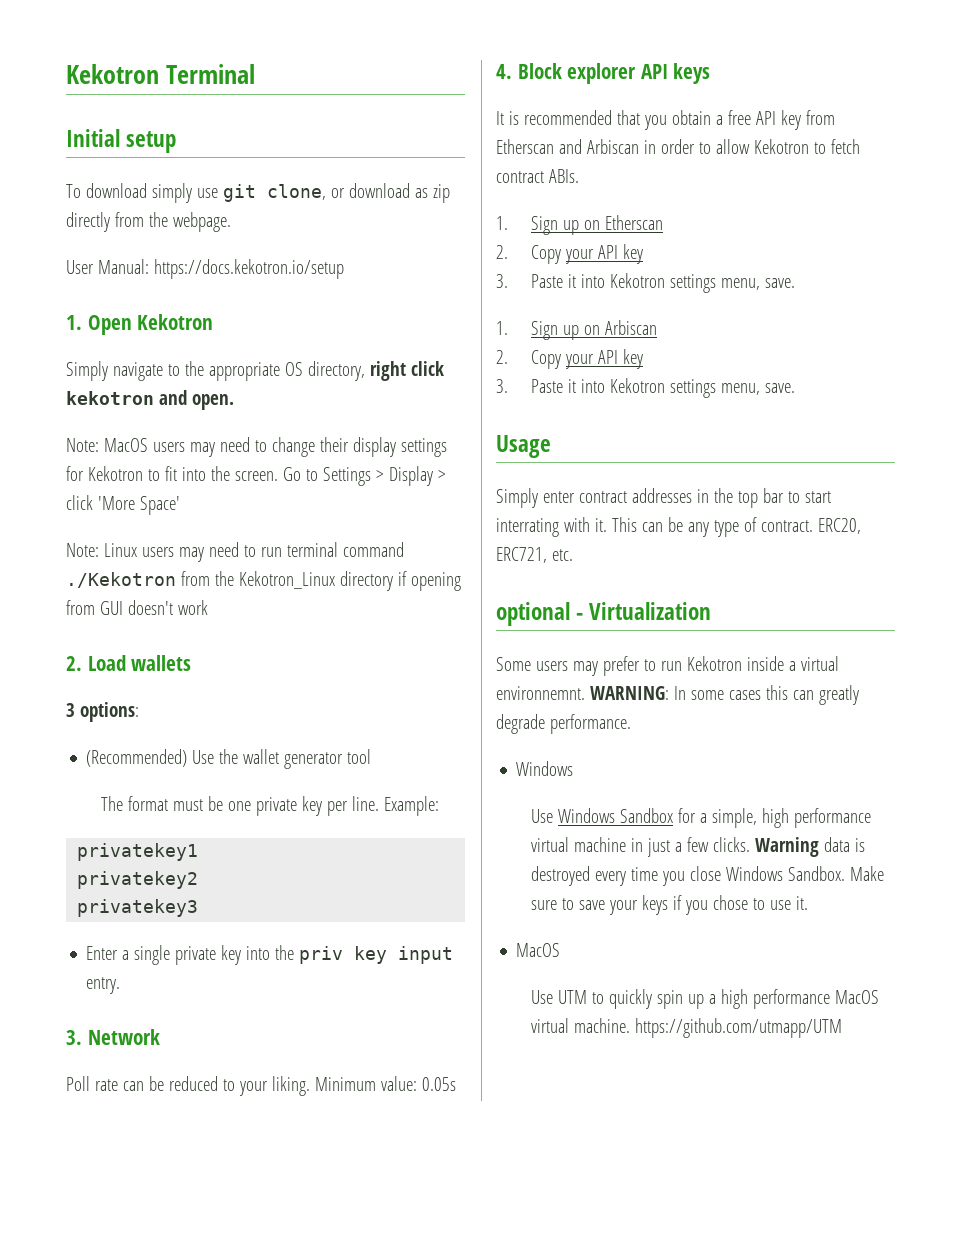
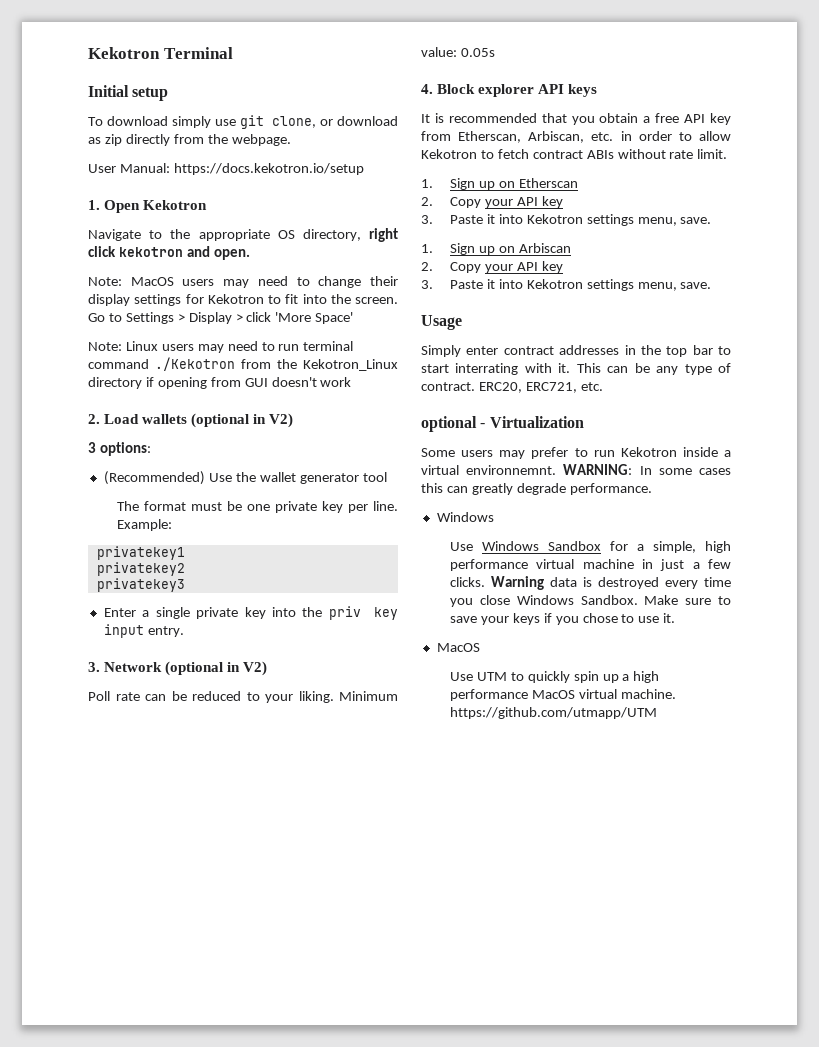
- Simply navigate to the appropriate OS directory, right click kekotron and open.
+ Navigate to the appropriate OS directory, right click kekotron and open.
- 2. Load wallets
+ 2. Load wallets (optional in V2)
- 3. Network
+ 3. Network (optional in V2)
- It is recommended that you obtain a free API key from Etherscan and Arbiscan in order to allow Kekotron to fetch contract ABIs.
+ It is recommended that you obtain a free API key from Etherscan, Arbiscan, etc. in order to allow Kekotron to fetch contract ABIs without rate limit.

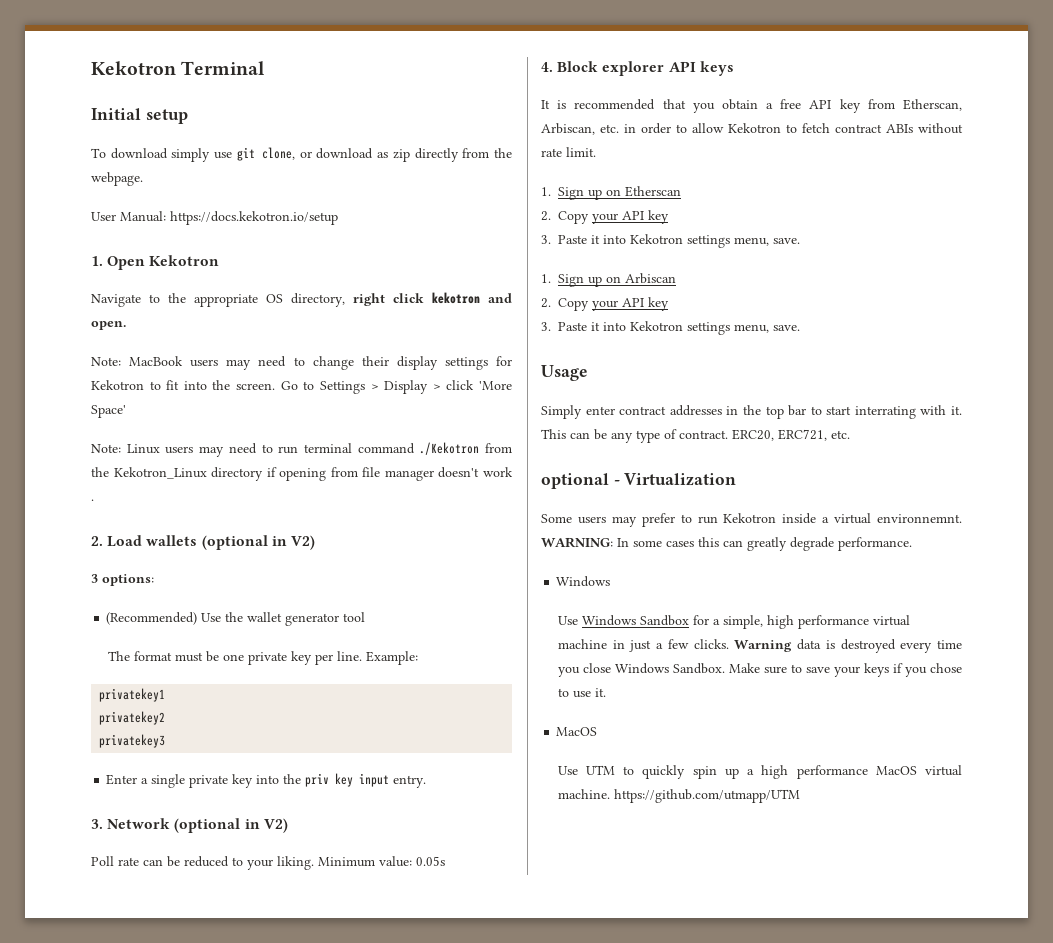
- Note: MacOS users may need to change their display settings for Kekotron to fit into the screen.
+ Note: MacBook users may need to change their display settings for Kekotron to fit into the screen.
- Note: Linux users may need to run terminal command ./Kekotron from the Kekotron_Linux directory if opening from GUI doesn't work
+ Note: Linux users may need to run terminal command ./Kekotron from the Kekotron_Linux directory if opening from file manager doesn't work .

